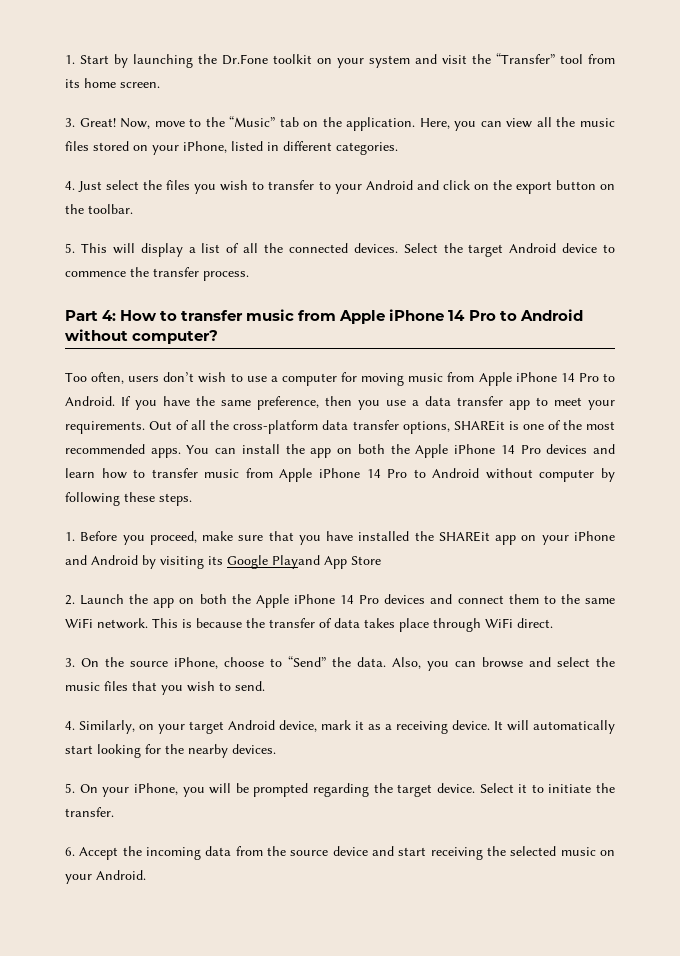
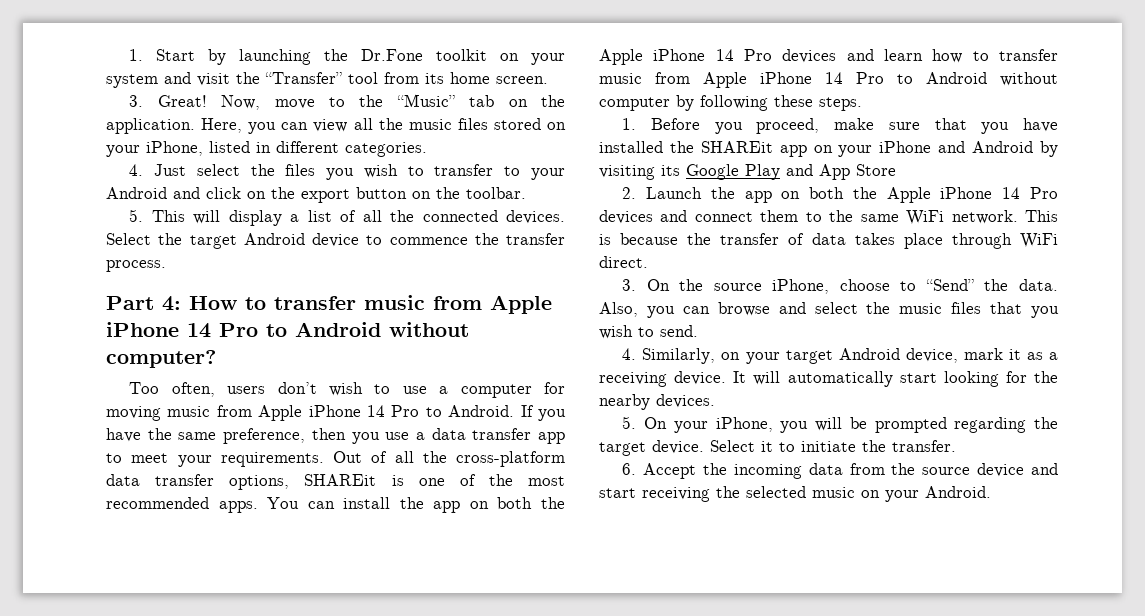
- 1. Before you proceed, make sure that you have installed the SHAREit app on your iPhone and Android by visiting its Google Playand App Store
+ 1. Before you proceed, make sure that you have installed the SHAREit app on your iPhone and Android by visiting its Google Play and App Store

